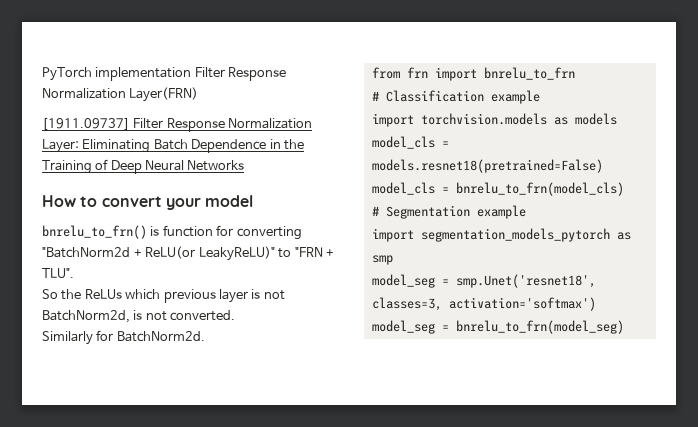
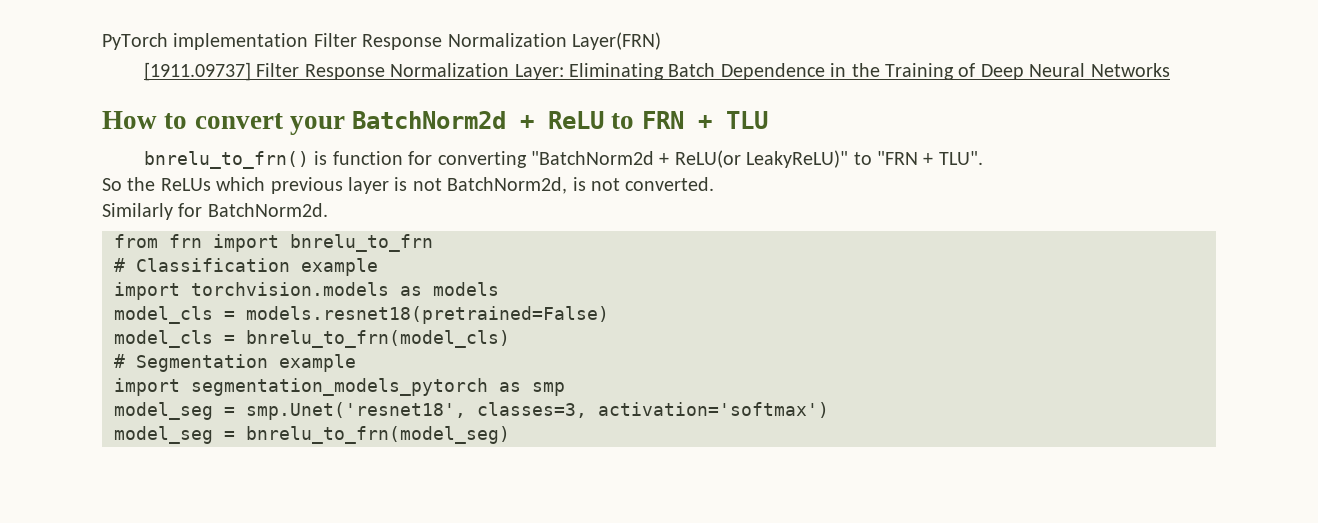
- How to convert your model
+ How to convert your BatchNorm2d + ReLU to FRN + TLU

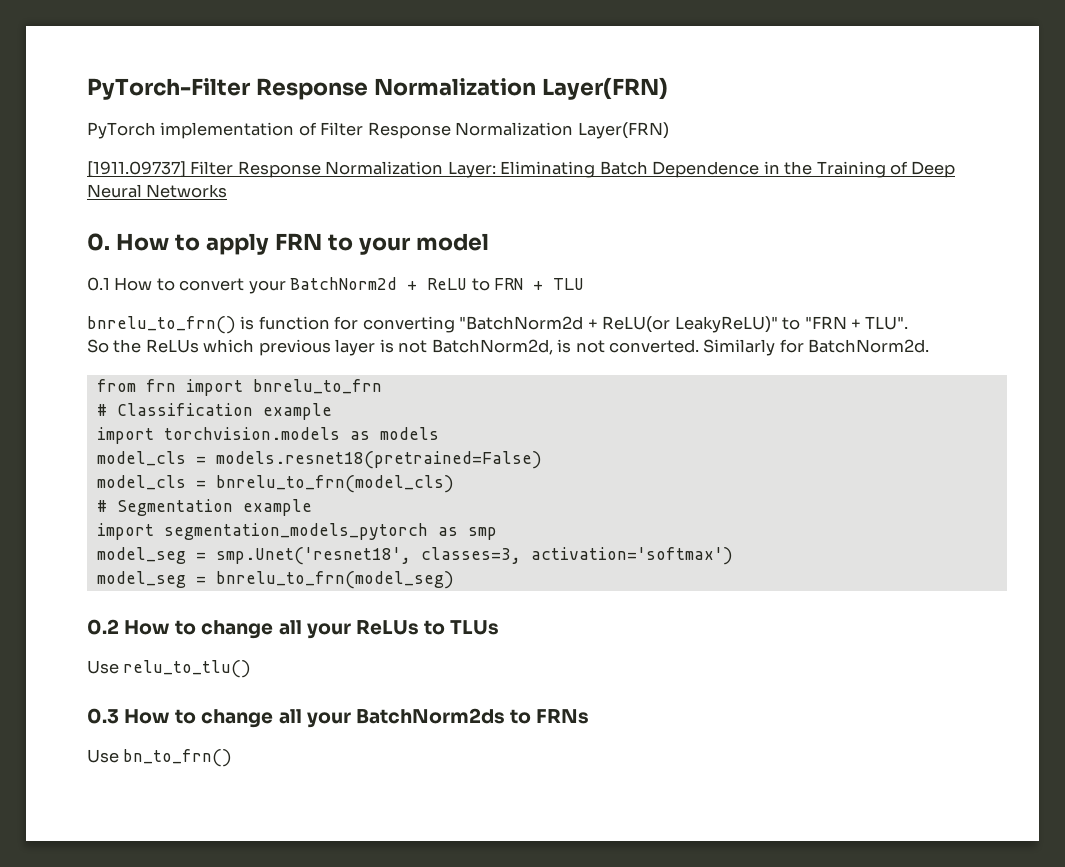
+ PyTorch-Filter Response Normalization Layer(FRN)
- PyTorch implementation Filter Response Normalization Layer(FRN)
+ PyTorch implementation of Filter Response Normalization Layer(FRN)
- How to convert your BatchNorm2d + ReLU to FRN + TLU
+ 0. How to apply FRN to your model
+ 0.1 How to convert your BatchNorm2d + ReLU to FRN + TLU
- So the ReLUs which previous layer is not BatchNorm2d, is not converted.
- Similarly for BatchNorm2d.
+ So the ReLUs which previous layer is not BatchNorm2d, is not converted. Similarly for BatchNorm2d.
+ 0.2 How to change all your ReLUs to TLUs
+ Use relu_to_tlu()
+ 0.3 How to change all your BatchNorm2ds to FRNs
+ Use bn_to_frn()

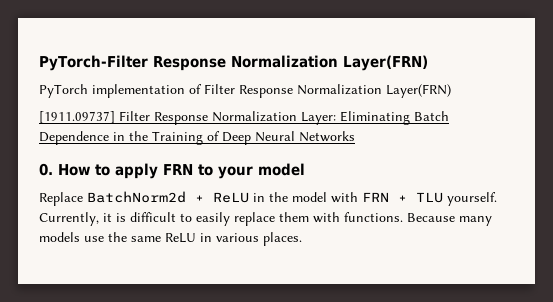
- 0.1 How to convert your BatchNorm2d + ReLU to FRN + TLU
- bnrelu_to_frn() is function for converting "BatchNorm2d + ReLU(or LeakyReLU)" to "FRN + TLU".
- So the ReLUs which previous layer is not BatchNorm2d, is not converted. Similarly for BatchNorm2d.
- from frn import bnrelu_to_frn
- # Classification example
- import torchvision.models as models
- model_cls = models.resnet18(pretrained=False)
- model_cls = bnrelu_to_frn(model_cls)
- # Segmentation example
- import segmentation_models_pytorch as smp
- model_seg = smp.Unet('resnet18', classes=3, activation='softmax')
- model_seg = bnrelu_to_frn(model_seg)
- 0.2 How to change all your ReLUs to TLUs
- Use relu_to_tlu()
- 0.3 How to change all your BatchNorm2ds to FRNs
- Use bn_to_frn()
+ Replace BatchNorm2d + ReLU in the model with FRN + TLU yourself. Currently, it is difficult to easily replace them with functions. Because many models use the same ReLU in various places.

